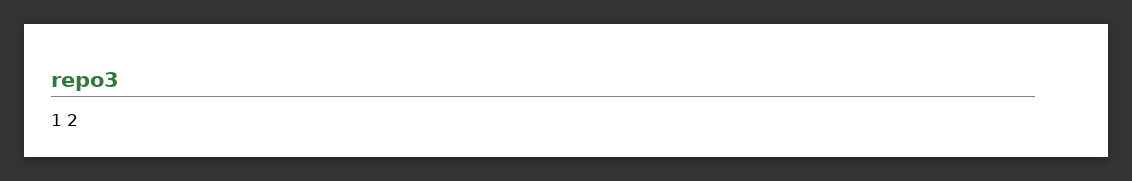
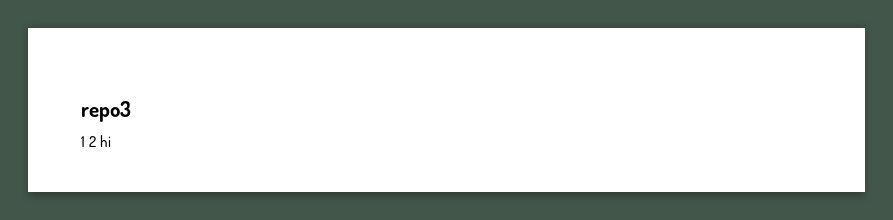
- 1 2
+ 1 2 hi

